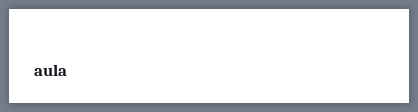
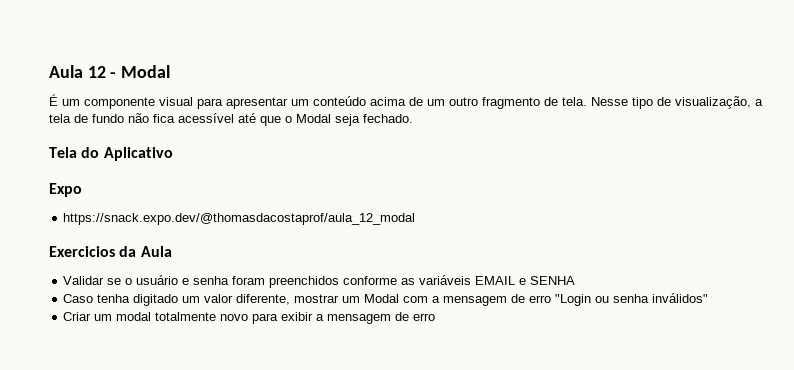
- aula
+ Aula 12 - Modal
+ É um componente visual para apresentar um conteúdo acima de um outro fragmento de tela. Nesse tipo de visualização, a tela de fundo não fica acessível até que o Modal seja fechado.
+ Tela do Aplicativo
+ Expo
+ https://snack.expo.dev/@thomasdacostaprof/aula_12_modal
+ Exercicios da Aula
+ Validar se o usuário e senha foram preenchidos conforme as variáveis EMAIL e SENHA
+ Caso tenha digitado um valor diferente, mostrar um Modal com a mensagem de erro "Login ou senha inválidos"
+ Criar um modal totalmente novo para exibir a mensagem de erro

